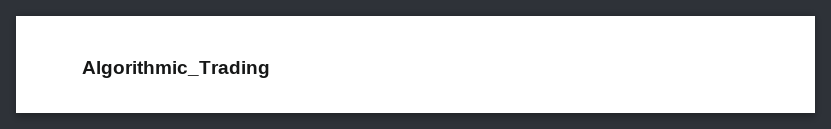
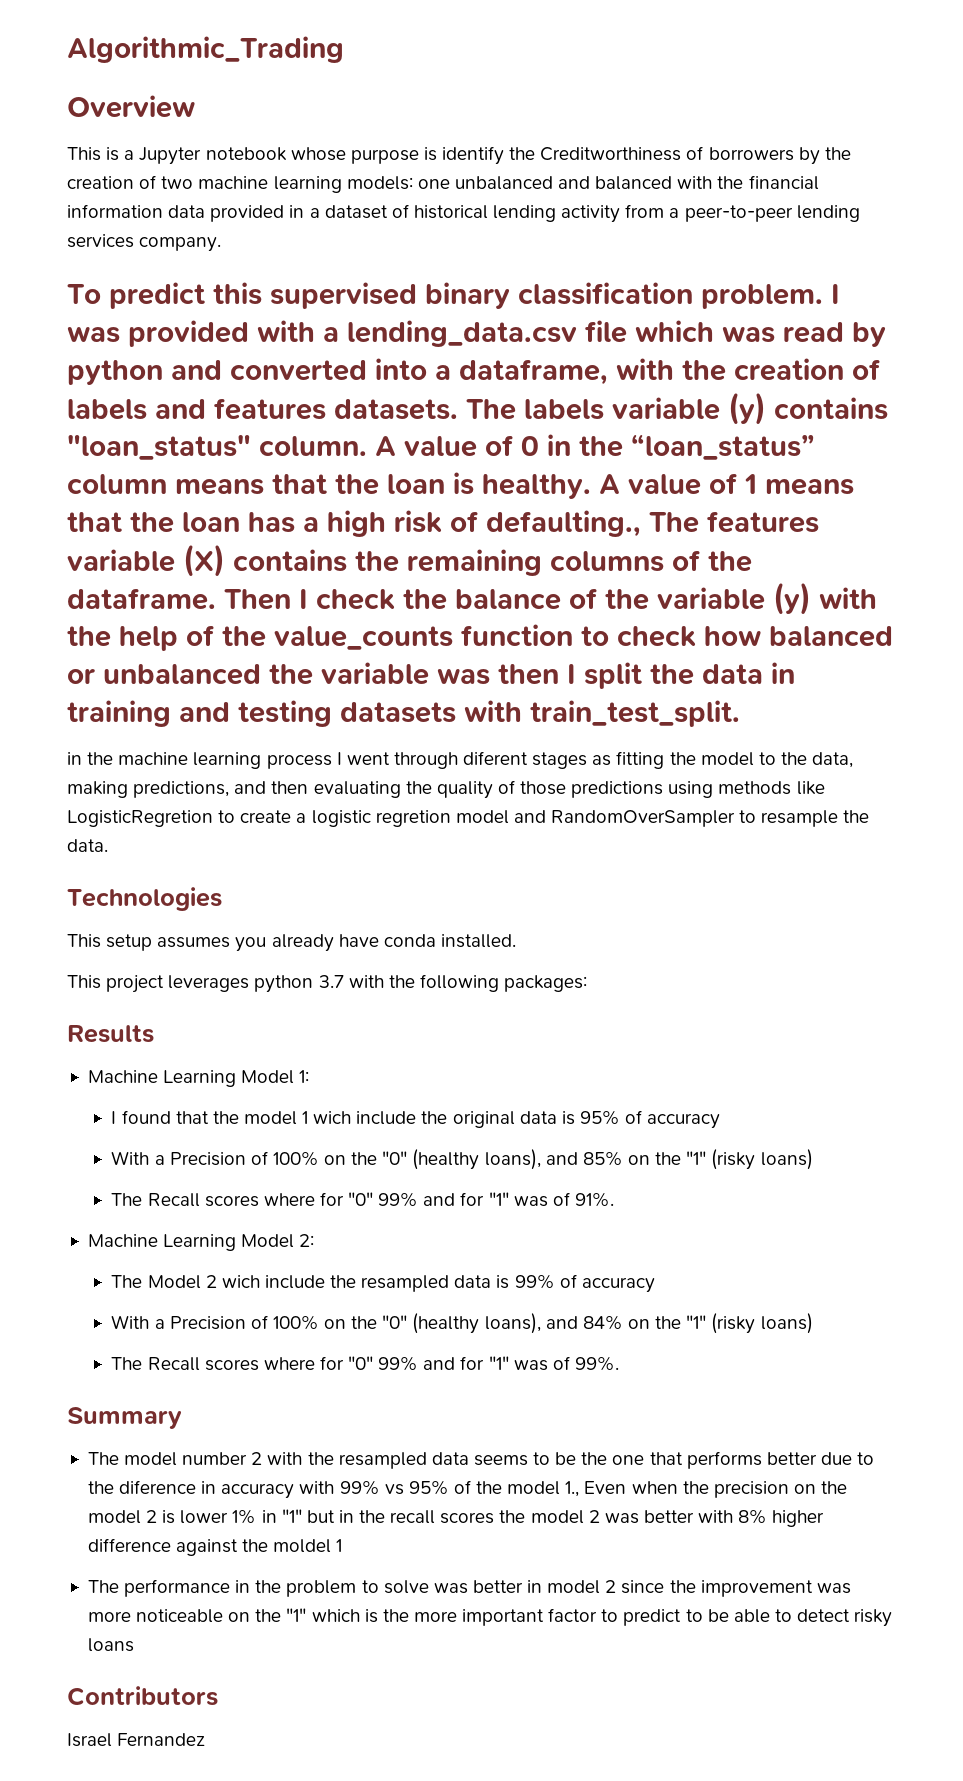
+ Overview
+ This is a Jupyter notebook whose purpose is identify the Creditworthiness of borrowers by the creation of two machine learning models: one unbalanced and balanced with the financial information data provided in a dataset of historical lending activity from a peer-to-peer lending services company.
+ To predict this supervised binary classification problem. I was provided with a lending_data.csv file which was read by python and converted into a dataframe, with the creation of labels and features datasets. The labels variable (y) contains "loan_status" column. A value of 0 in the “loan_status” column means that the loan is healthy. A value of 1 means that the loan has a high risk of defaulting., The features variable (X) contains the remaining columns of the dataframe. Then I check the balance of the variable (y) with the help of the value_counts function to check how balanced or unbalanced the variable was then I split the data in training and testing datasets with train_test_split.
+ in the machine learning process I went through diferent stages as fitting the model to the data, making predictions, and then evaluating the quality of those predictions using methods like LogisticRegretion to create a logistic regretion model and RandomOverSampler to resample the data.
+ Technologies
+ This setup assumes you already have conda installed.
+ This project leverages python 3.7 with the following packages:
+ Results
+ Machine Learning Model 1:
+ I found that the model 1 wich include the original data is 95% of accuracy
+ With a Precision of 100% on the "0" (healthy loans), and 85% on the "1" (risky loans)
+ The Recall scores where for "0" 99% and for "1" was of 91%.
+ Machine Learning Model 2:
+ The Model 2 wich include the resampled data is 99% of accuracy
+ With a Precision of 100% on the "0" (healthy loans), and 84% on the "1" (risky loans)
+ The Recall scores where for "0" 99% and for "1" was of 99%.
+ Summary
+ The model number 2 with the resampled data seems to be the one that performs better due to the diference in accuracy with 99% vs 95% of the model 1., Even when the precision on the model 2 is lower 1% in "1" but in the recall scores the model 2 was better with 8% higher difference against the moldel 1
+ The performance in the problem to solve was better in model 2 since the improvement was more noticeable on the "1" which is the more important factor to predict to be able to detect risky loans
+ Contributors
+ Israel Fernandez

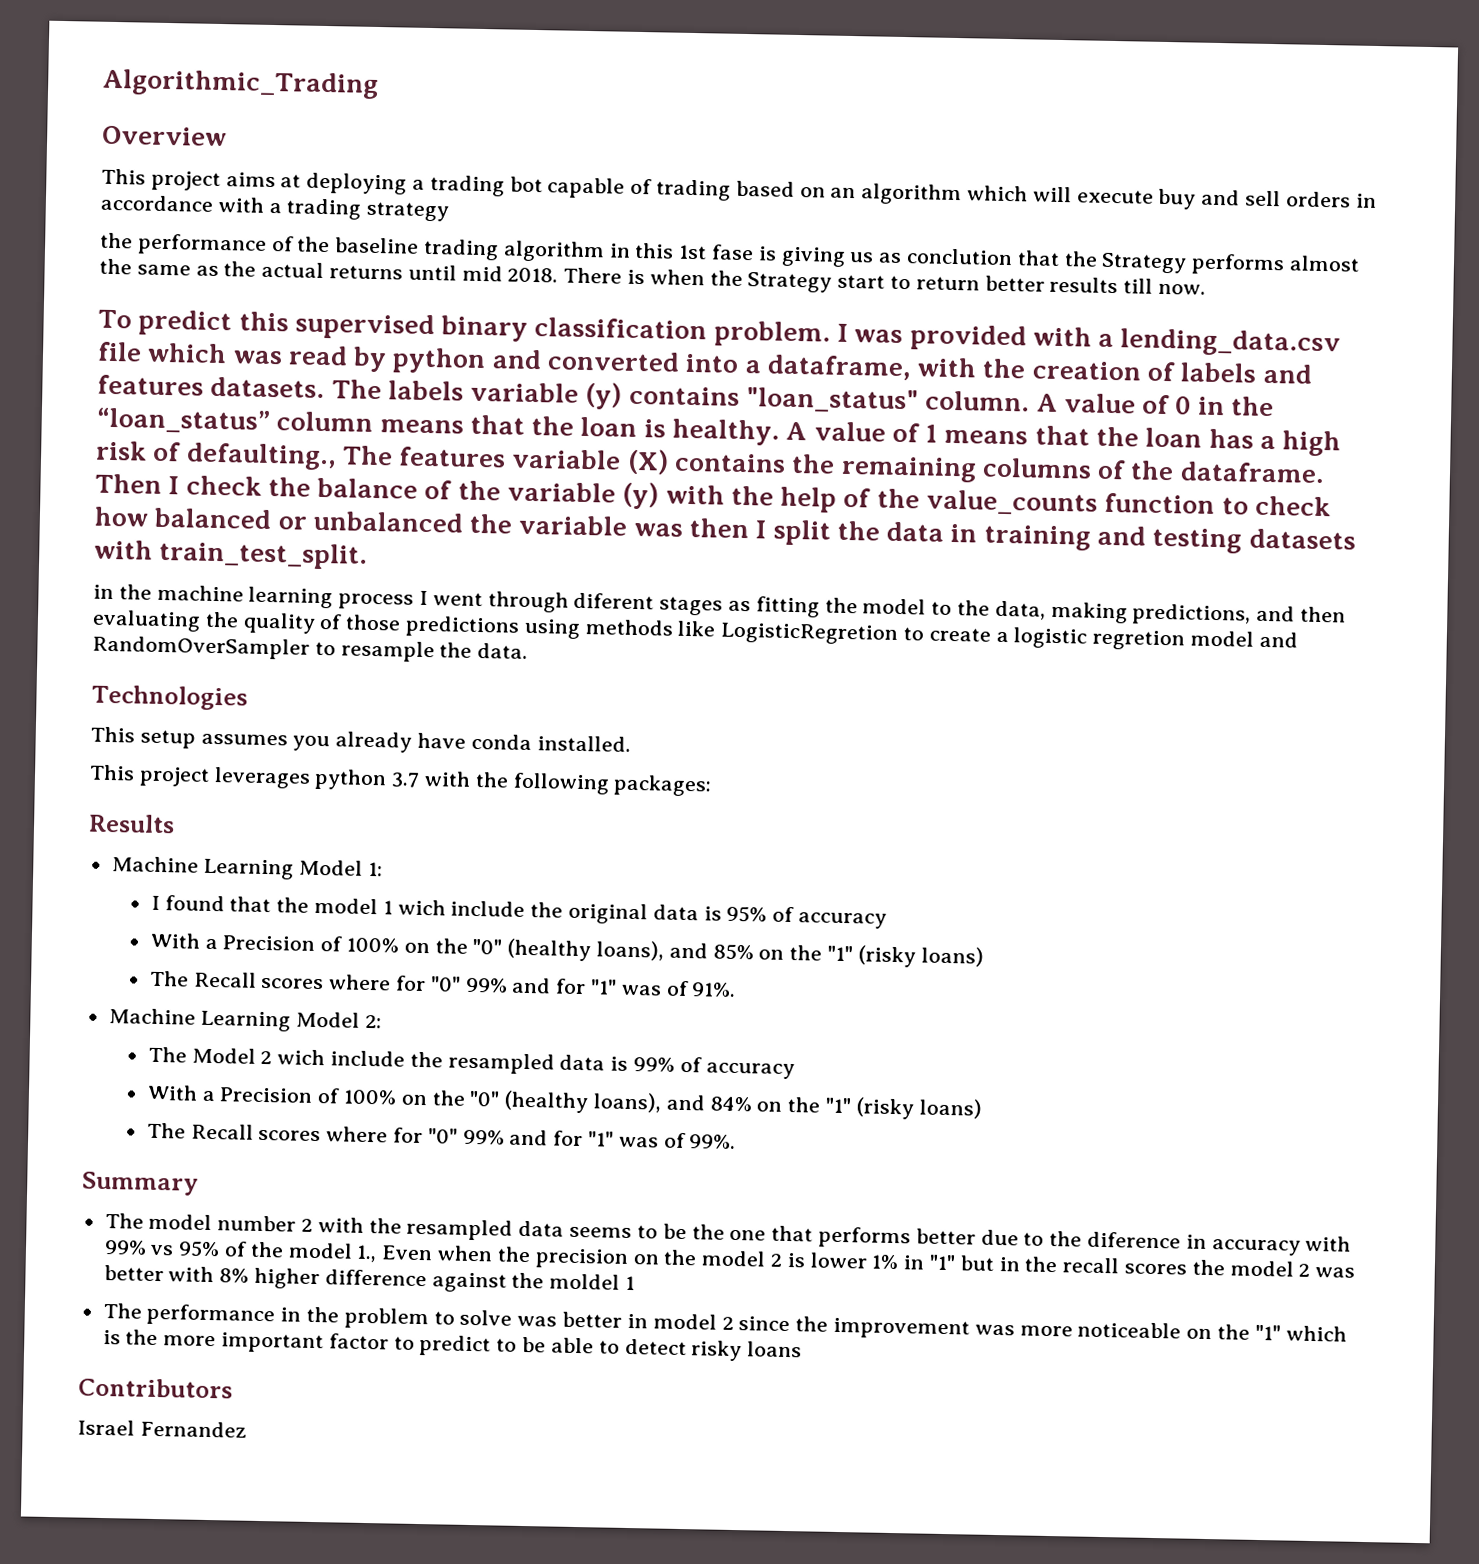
- This is a Jupyter notebook whose purpose is identify the Creditworthiness of borrowers by the creation of two machine learning models: one unbalanced and balanced with the financial information data provided in a dataset of historical lending activity from a peer-to-peer lending services company.
+ This project aims at deploying a trading bot capable of trading based on an algorithm which will execute buy and sell orders in accordance with a trading strategy
+ the performance of the baseline trading algorithm in this 1st fase is giving us as conclution that the Strategy performs almost the same as the actual returns until mid 2018. There is when the Strategy start to return better results till now.

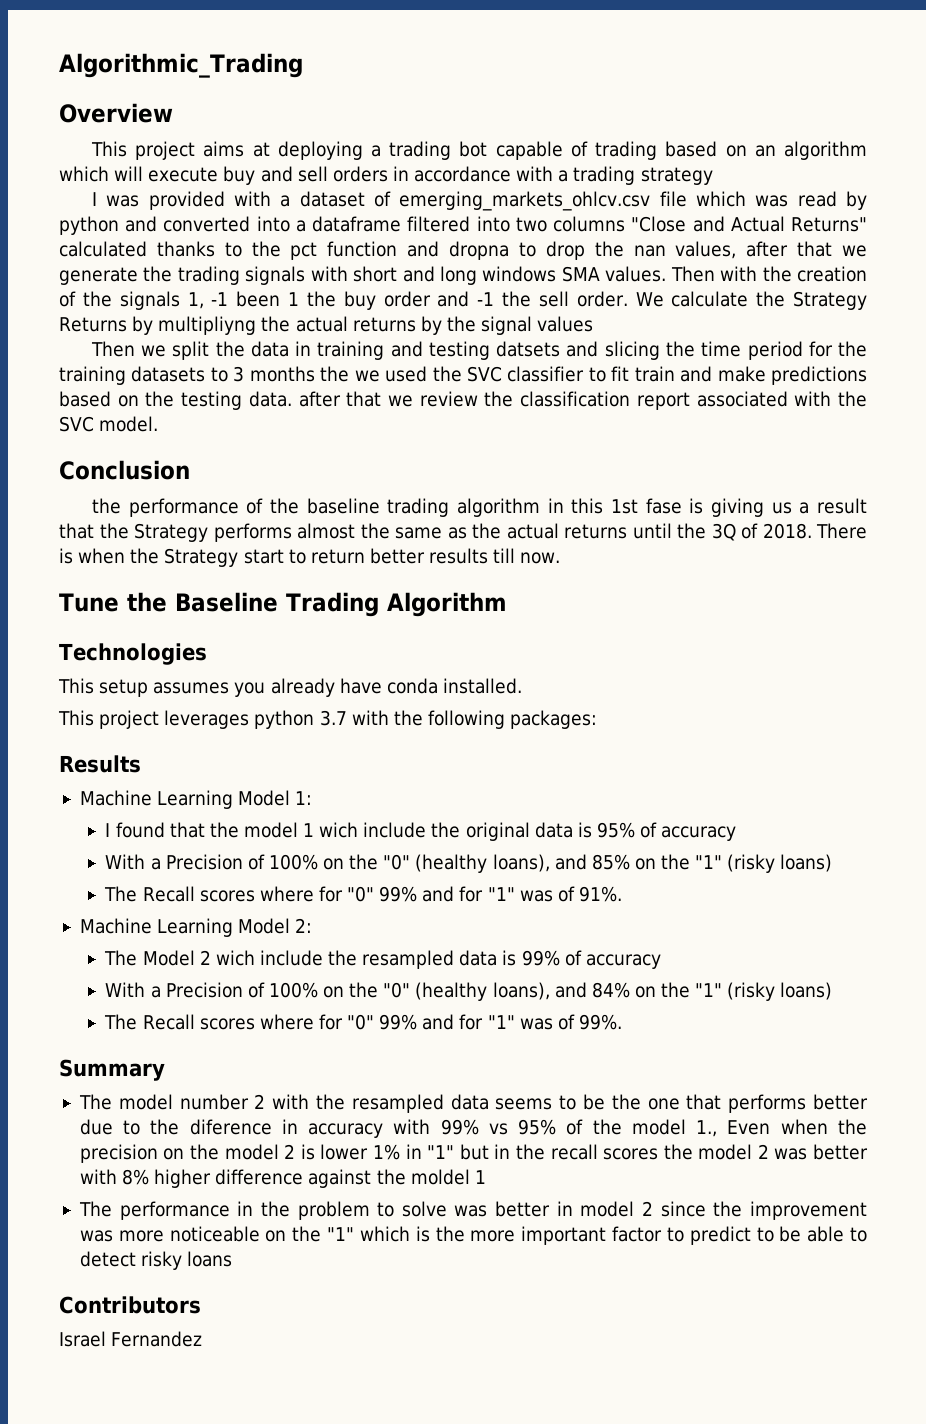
+ I was provided with a dataset of emerging_markets_ohlcv.csv file which was read by python and converted into a dataframe filtered into two columns "Close and Actual Returns" calculated thanks to the pct function and dropna to drop the nan values, after that we generate the trading signals with short and long windows SMA values. Then with the creation of the signals 1, -1 been 1 the buy order and -1 the sell order. We calculate the Strategy Returns by multipliyng the actual returns by the signal values
+ Then we split the data in training and testing datsets and slicing the time period for the training datasets to 3 months the we used the SVC classifier to fit train and make predictions based on the testing data. after that we review the classification report associated with the SVC model.
+ Conclusion
- the performance of the baseline trading algorithm in this 1st fase is giving us as conclution that the Strategy performs almost the same as the actual returns until mid 2018.
+ the performance of the baseline trading algorithm in this 1st fase is giving us a result that the Strategy performs almost the same as the actual returns until the 3Q of 2018.
- To predict this supervised binary classification problem. I was provided with a lending_data.csv file which was read by python and converted into a dataframe, with the creation of labels and features datasets. The labels variable (y) contains "loan_status" column. A value of 0 in the “loan_status” column means that the loan is healthy. A value of 1 means that the loan has a high risk of defaulting., The features variable (X) contains the remaining columns of the dataframe. Then I check the balance of the variable (y) with the help of the value_counts function to check how balanced or unbalanced the variable was then I split the data in training and testing datasets with train_test_split.
- in the machine learning process I went through diferent stages as fitting the model to the data, making predictions, and then evaluating the quality of those predictions using methods like LogisticRegretion to create a logistic regretion model and RandomOverSampler to resample the data.
+ Tune the Baseline Trading Algorithm

